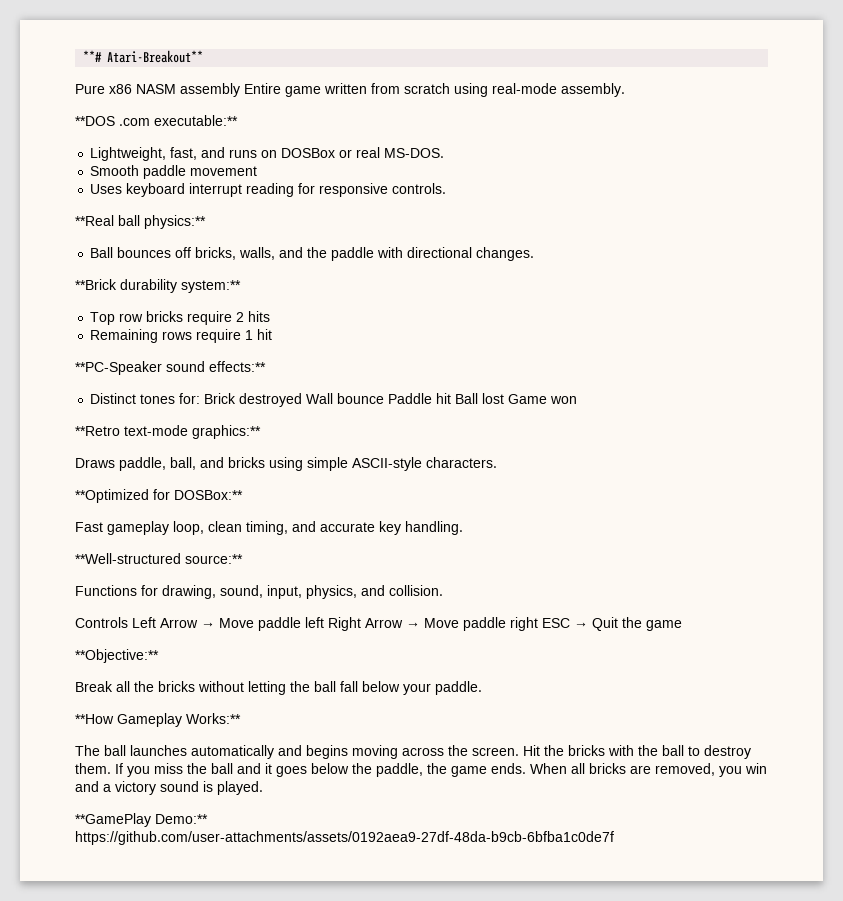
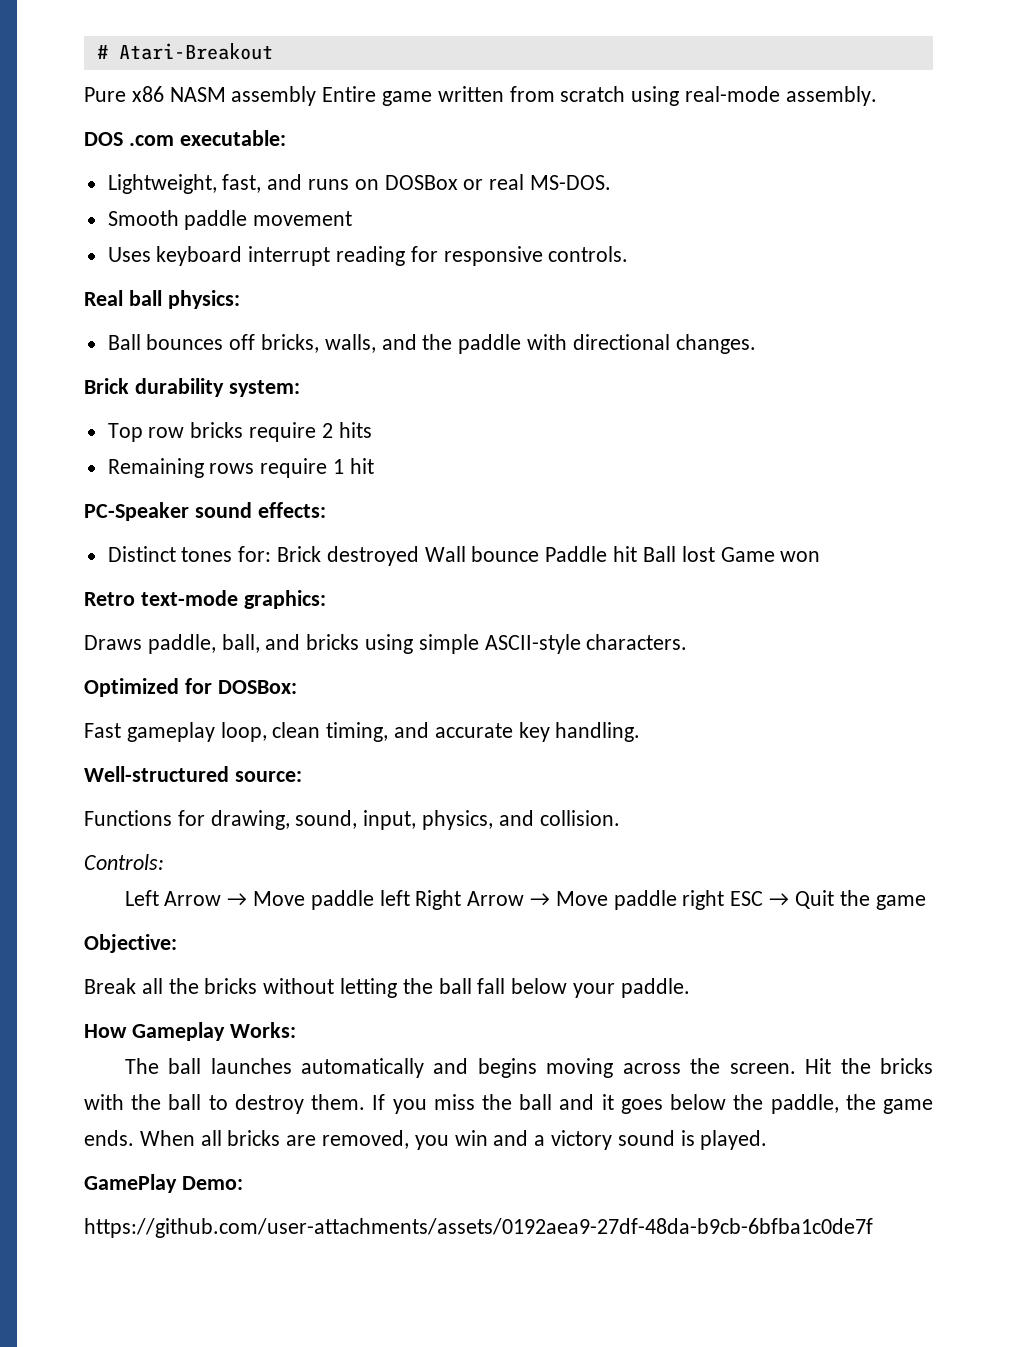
- **# Atari-Breakout**
+ # Atari-Breakout
- **DOS .com executable:**
+ DOS .com executable:
- **Real ball physics:**
+ Real ball physics:
- **Brick durability system:**
+ Brick durability system:
- **PC-Speaker sound effects:**
+ PC-Speaker sound effects:
- **Retro text-mode graphics:**
+ Retro text-mode graphics:
- **Optimized for DOSBox:**
+ Optimized for DOSBox:
- **Well-structured source:**
+ Well-structured source:
- Controls Left Arrow → Move paddle left Right Arrow → Move paddle right ESC → Quit the game
+ Controls:
+ Left Arrow → Move paddle left Right Arrow → Move paddle right ESC → Quit the game
- **Objective:**
+ Objective:
- **How Gameplay Works:**
+ How Gameplay Works:
- **GamePlay Demo:**
+ GamePlay Demo:

